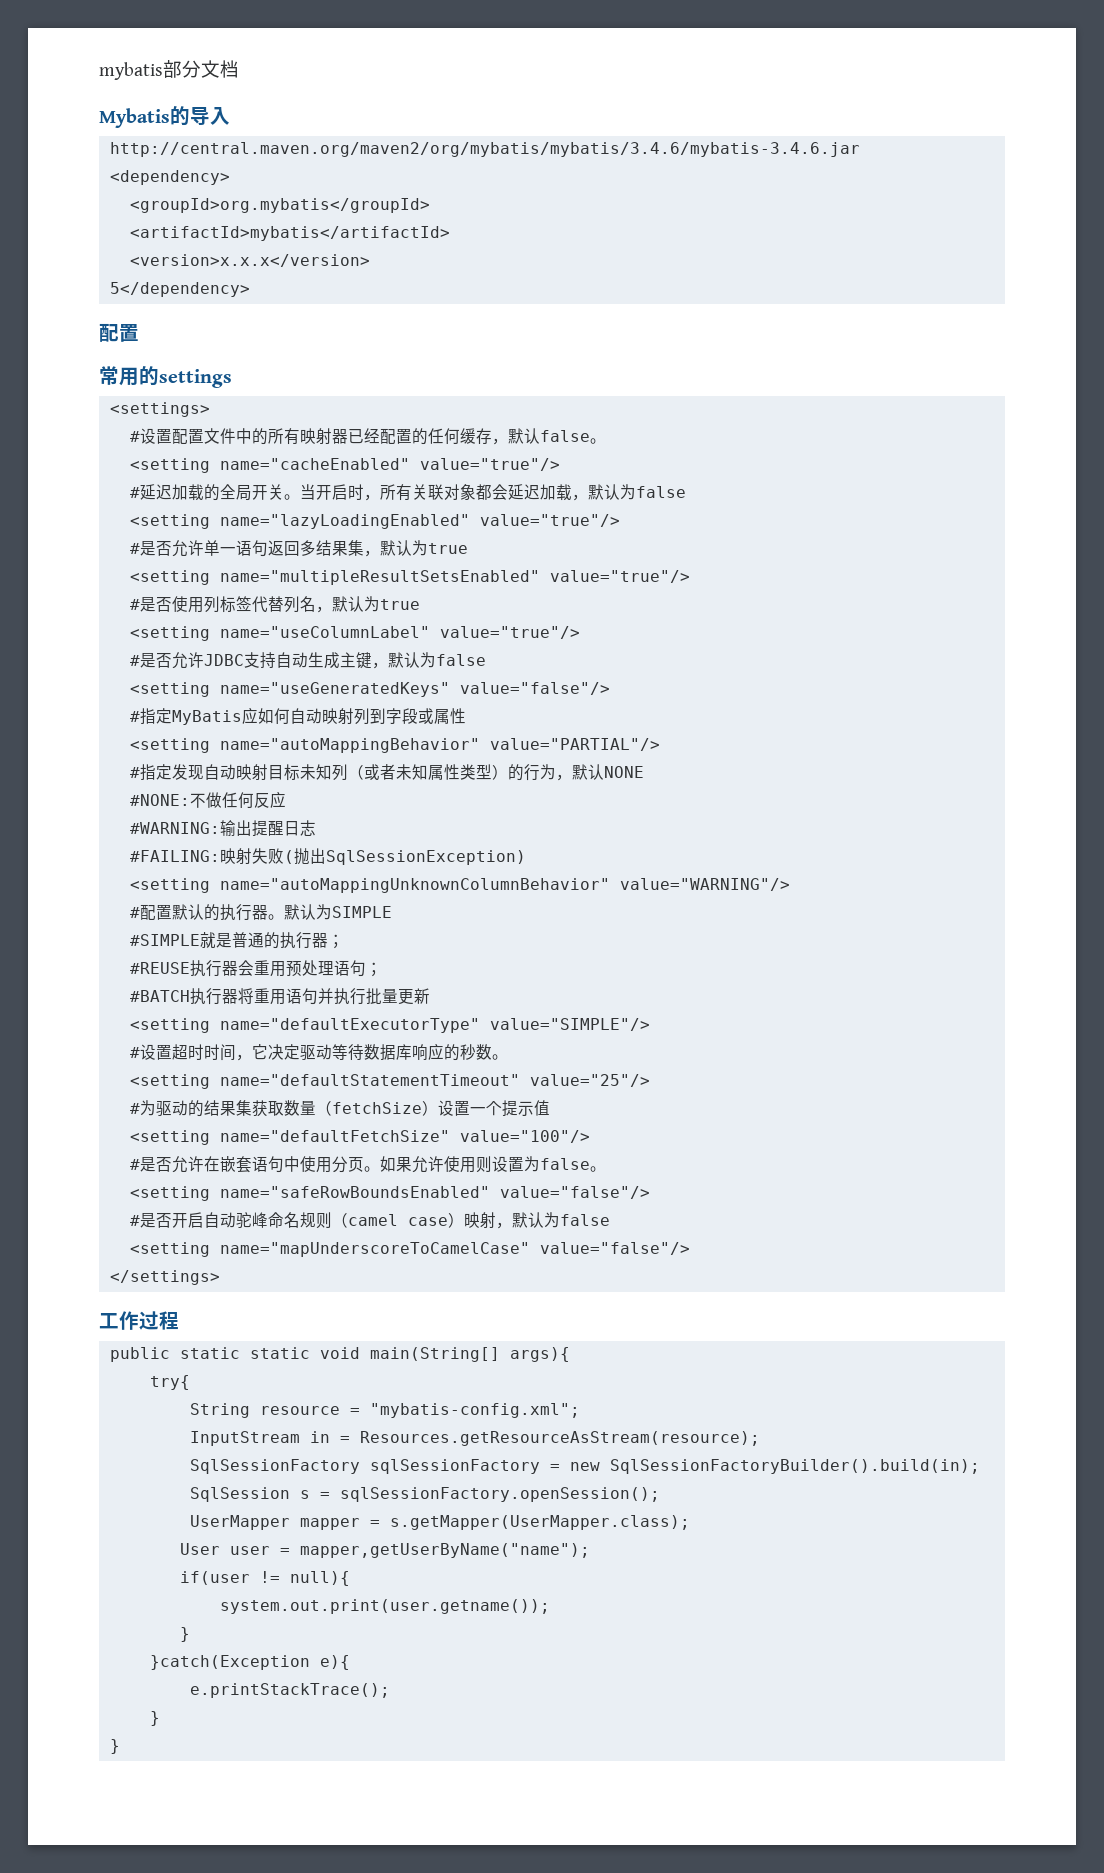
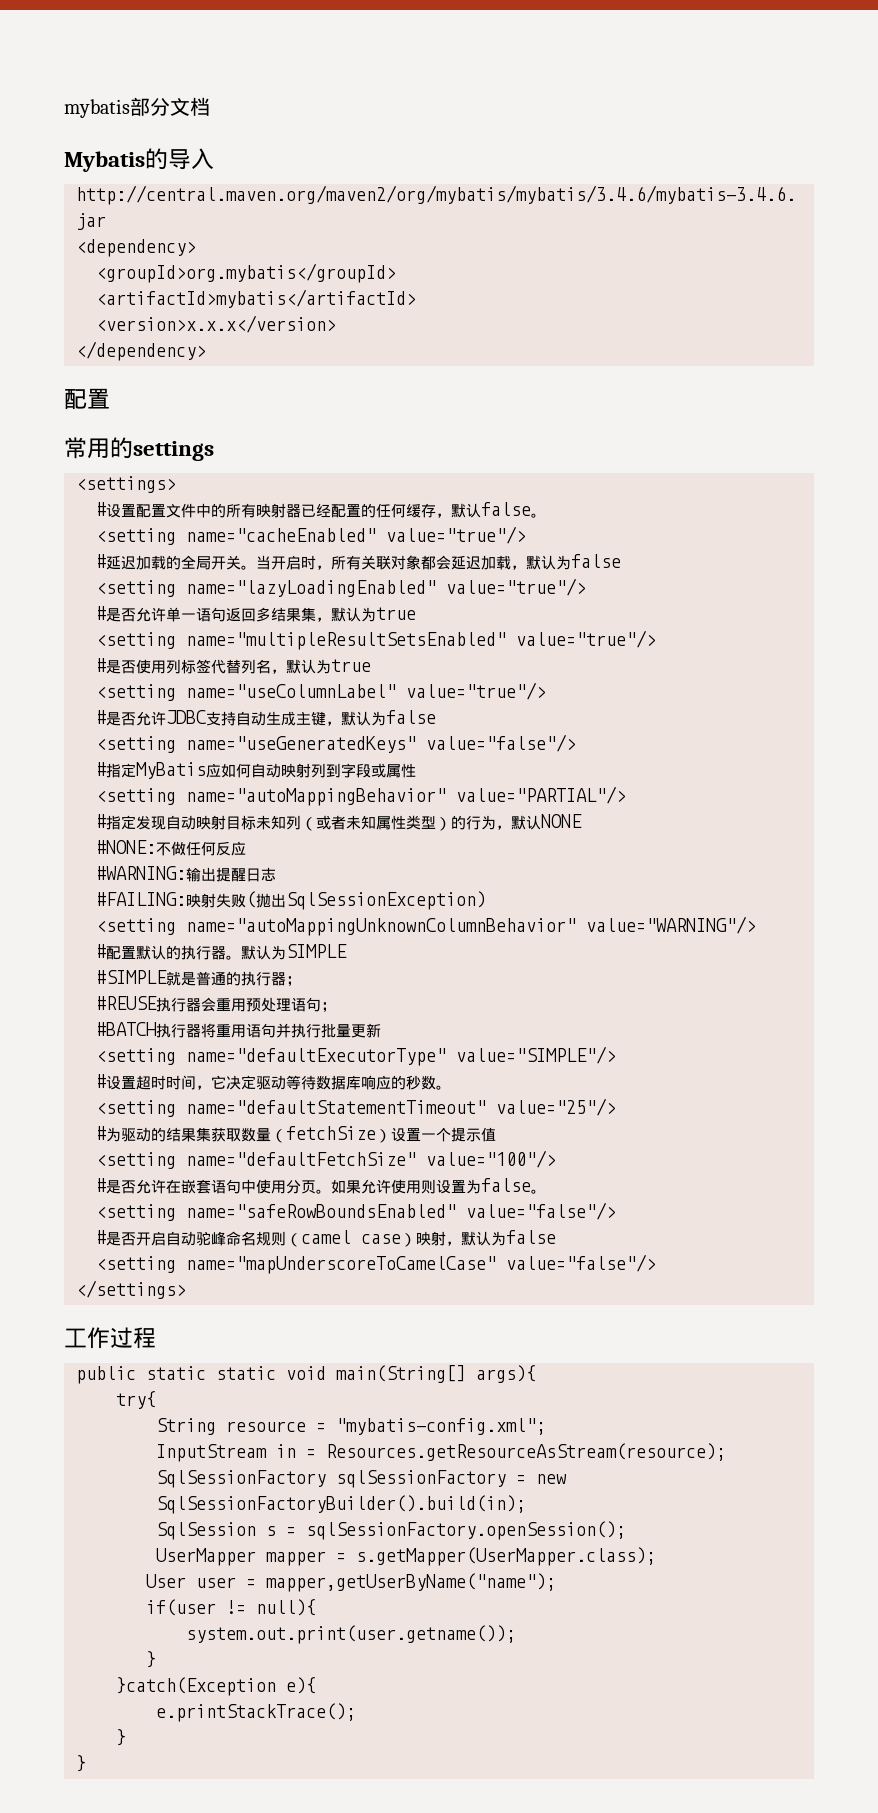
- 5</dependency>
+ </dependency>

